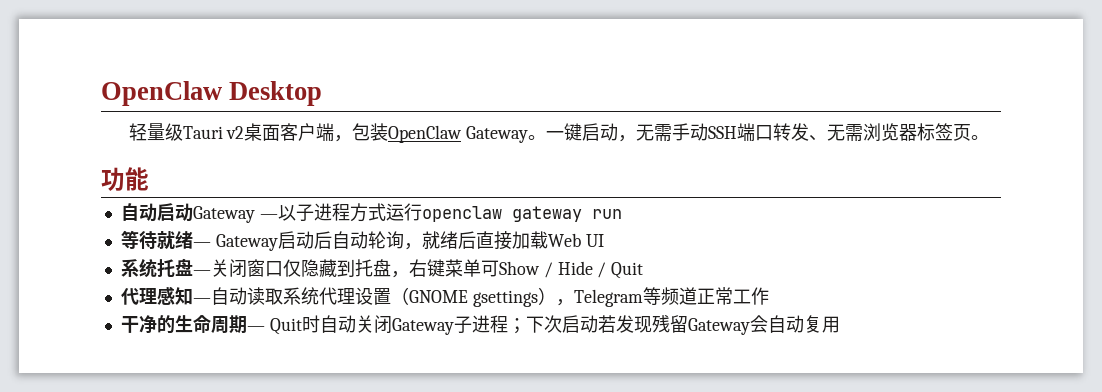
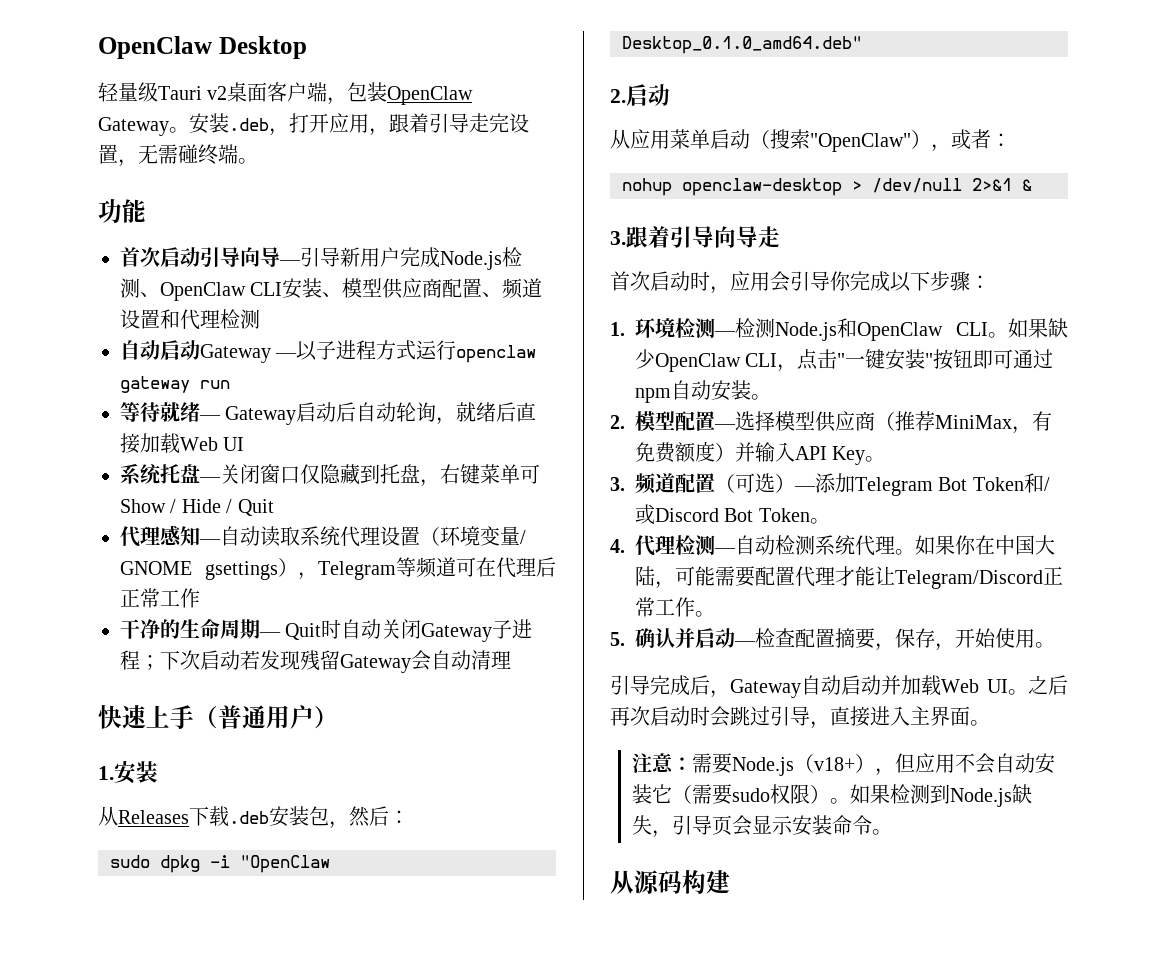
- 一键启动，无需手动SSH端口转发、无需浏览器标签页。
+ 安装.deb，打开应用，跟着引导走完设置，无需碰终端。
  功能
+ 首次启动引导向导—引导新用户完成Node.js检测、OpenClaw CLI安装、模型供应商配置、频道设置和代理检测
- 代理感知—自动读取系统代理设置（GNOME gsettings），Telegram等频道正常工作
+ 代理感知—自动读取系统代理设置（环境变量/ GNOME gsettings），Telegram等频道可在代理后正常工作
- 干净的生命周期— Quit时自动关闭Gateway子进程；下次启动若发现残留Gateway会自动复用
+ 干净的生命周期— Quit时自动关闭Gateway子进程；下次启动若发现残留Gateway会自动清理
+ 快速上手（普通用户）
+ 1.安装
+ 从Releases下载.deb安装包，然后：
+ sudo dpkg -i "OpenClaw Desktop_0.1.0_amd64.deb"
+ 2.启动
+ 从应用菜单启动（搜索"OpenClaw"），或者：
+ nohup openclaw-desktop > /dev/null 2>&1 &
+ 3.跟着引导向导走
+ 首次启动时，应用会引导你完成以下步骤：
+ 1.环境检测—检测Node.js和OpenClaw CLI。如果缺少OpenClaw CLI，点击"一键安装"按钮即可通过npm自动安装。
+ 2.模型配置—选择模型供应商（推荐MiniMax，有免费额度）并输入API Key。
+ 3.频道配置（可选）—添加Telegram Bot Token和/或Discord Bot Token。
+ 4.代理检测—自动检测系统代理。如果你在中国大陆，可能需要配置代理才能让Telegram/Discord正常工作。
+ 5.确认并启动—检查配置摘要，保存，开始使用。
+ 引导完成后，Gateway自动启动并加载Web UI。之后再次启动时会跳过引导，直接进入主界面。
+ 注意：需要Node.js（v18+），但应用不会自动安装它（需要sudo权限）。如果检测到Node.js缺失，引导页会显示安装命令。
+ 从源码构建

